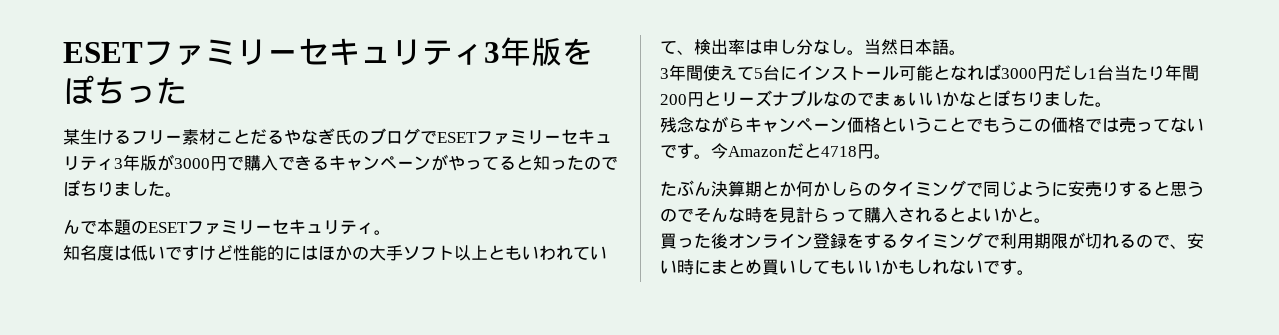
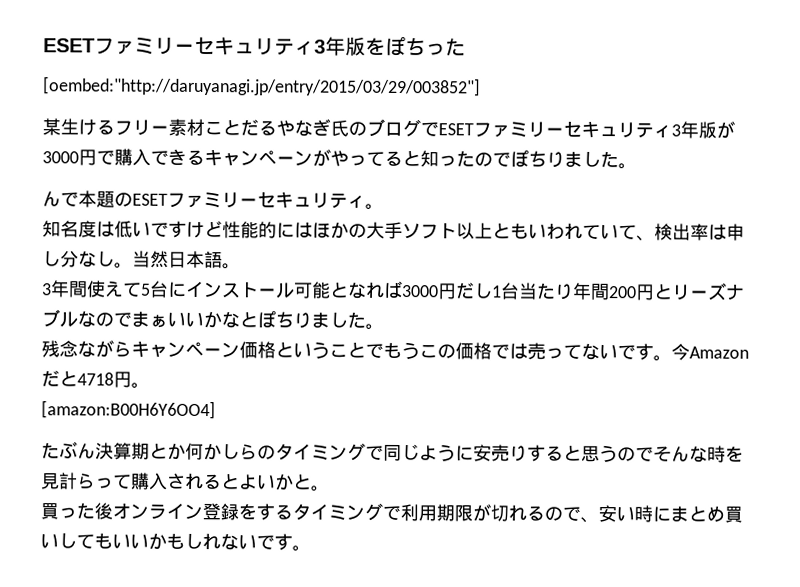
+ [oembed:"http://daruyanagi.jp/entry/2015/03/29/003852"]
+ [amazon:B00H6Y6OO4]

